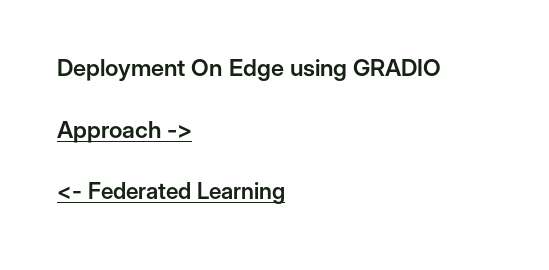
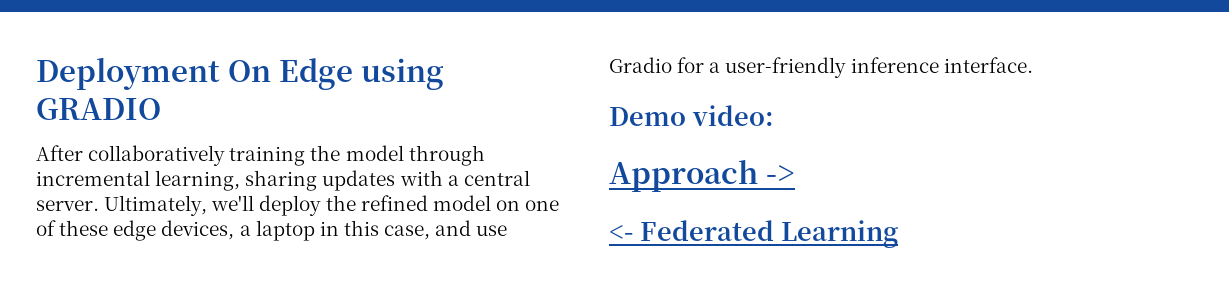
+ After collaboratively training the model through incremental learning, sharing updates with a central server. Ultimately, we'll deploy the refined model on one of these edge devices, a laptop in this case, and use Gradio for a user-friendly inference interface.
+ Demo video:

